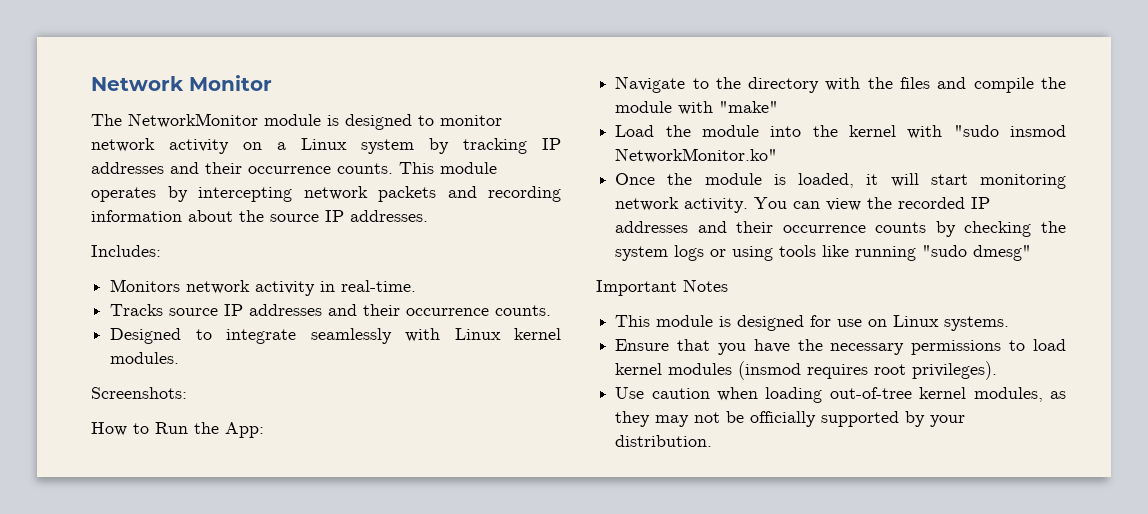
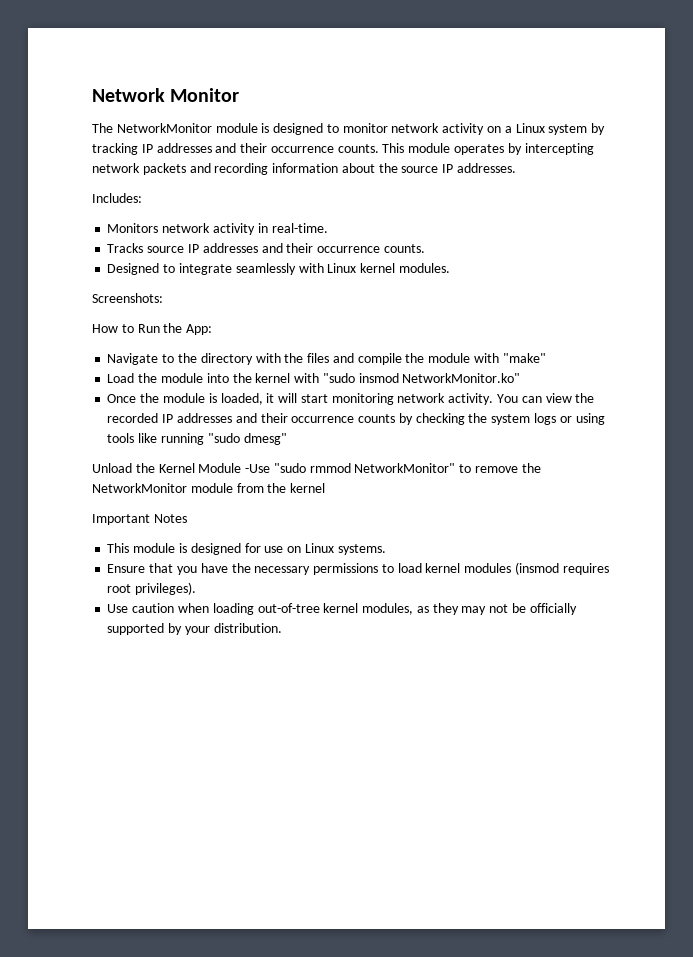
+ Unload the Kernel Module -Use "sudo rmmod NetworkMonitor" to remove the NetworkMonitor module from the kernel

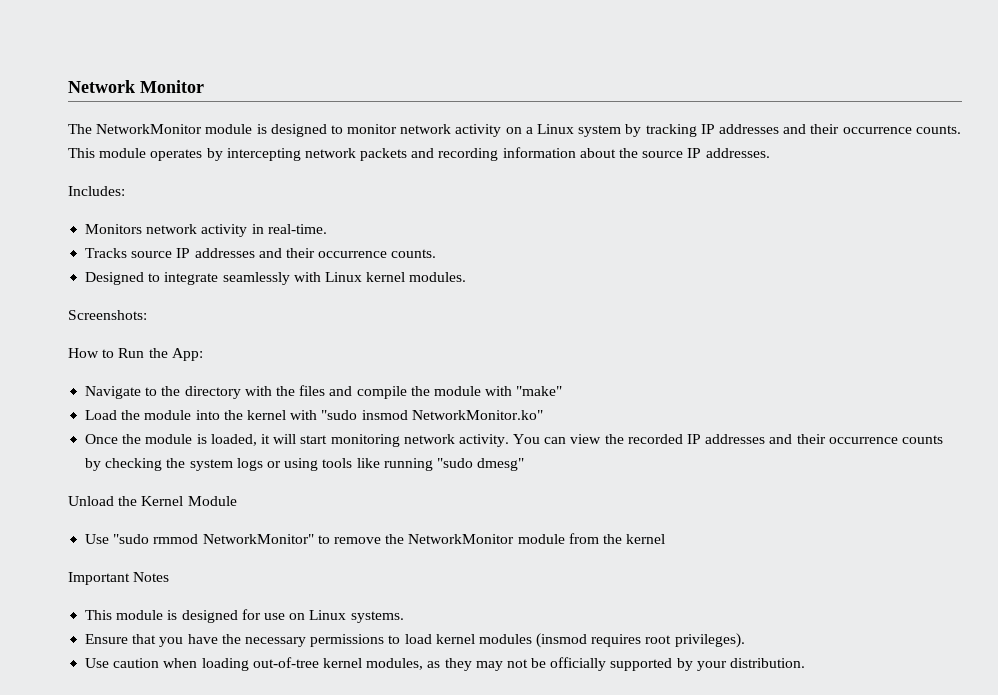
- Unload the Kernel Module -Use "sudo rmmod NetworkMonitor" to remove the NetworkMonitor module from the kernel
+ Unload the Kernel Module
+ Use "sudo rmmod NetworkMonitor" to remove the NetworkMonitor module from the kernel

